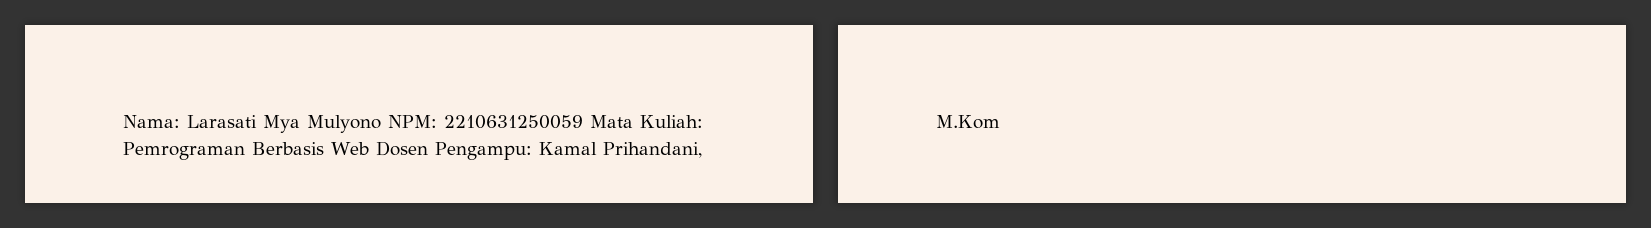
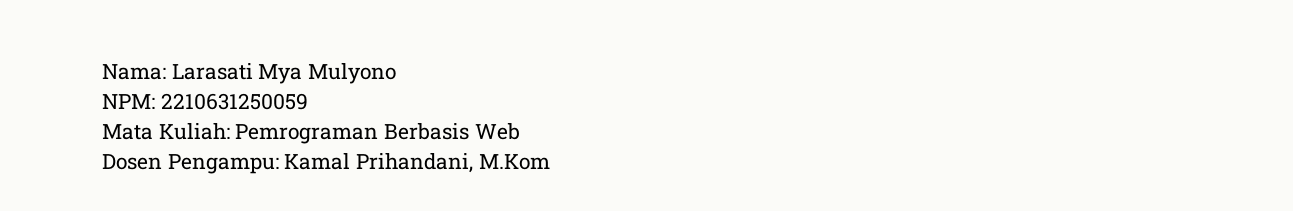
- Nama: Larasati Mya Mulyono NPM: 2210631250059 Mata Kuliah: Pemrograman Berbasis Web Dosen Pengampu: Kamal Prihandani, M.Kom
+ Nama: Larasati Mya Mulyono
+ NPM: 2210631250059
+ Mata Kuliah: Pemrograman Berbasis Web
+ Dosen Pengampu: Kamal Prihandani, M.Kom

